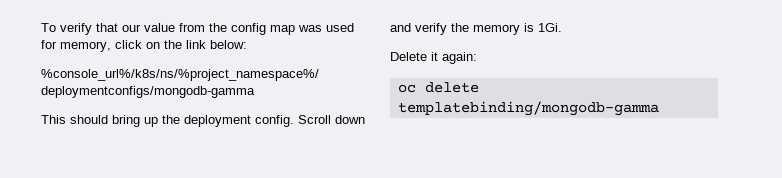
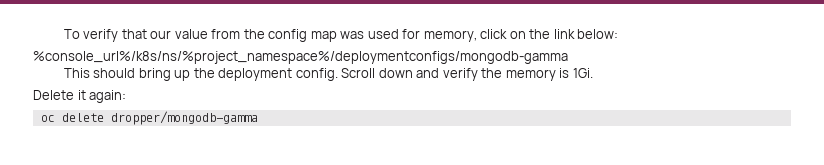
- oc delete templatebinding/mongodb-gamma
+ oc delete dropper/mongodb-gamma

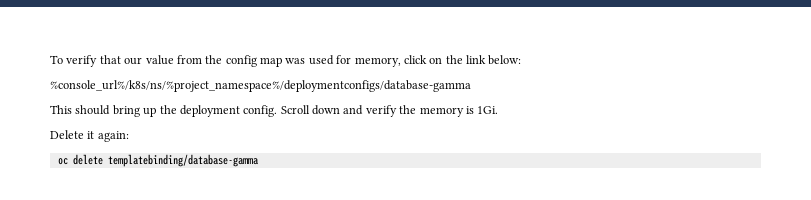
- %console_url%/k8s/ns/%project_namespace%/deploymentconfigs/mongodb-gamma
+ %console_url%/k8s/ns/%project_namespace%/deploymentconfigs/database-gamma
- oc delete dropper/mongodb-gamma
+ oc delete templatebinding/database-gamma

